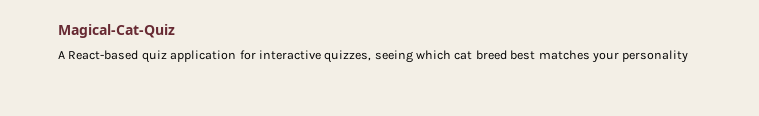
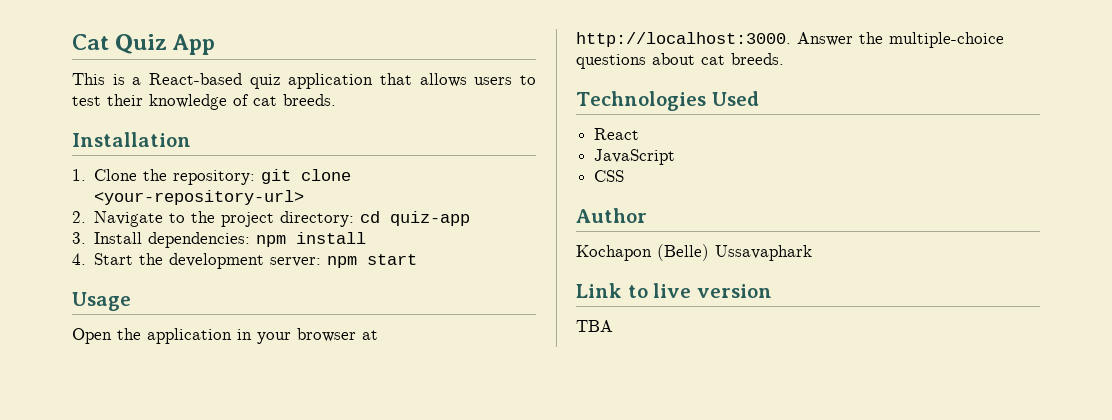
- Magical-Cat-Quiz
- A React-based quiz application for interactive quizzes, seeing which cat breed best matches your personality
+ Cat Quiz App
+ This is a React-based quiz application that allows users to test their knowledge of cat breeds.
+ Installation
+ 1. Clone the repository: git clone <your-repository-url>
+ 2. Navigate to the project directory: cd quiz-app
+ 3. Install dependencies: npm install
+ 4. Start the development server: npm start
+ Usage
+ Open the application in your browser at http://localhost:3000. Answer the multiple-choice questions about cat breeds.
+ Technologies Used
+ React
+ JavaScript
+ CSS
+ Author
+ Kochapon (Belle) Ussavaphark
+ Link to live version
+ TBA

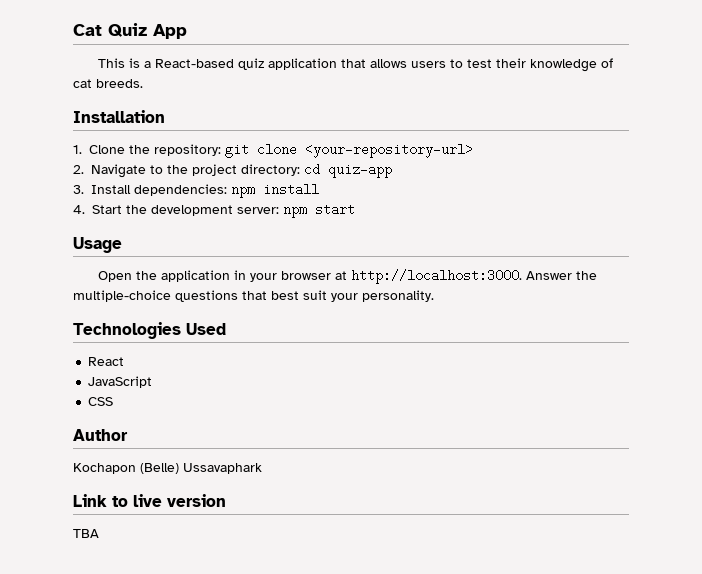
- Answer the multiple-choice questions about cat breeds.
+ Answer the multiple-choice questions that best suit your personality.

